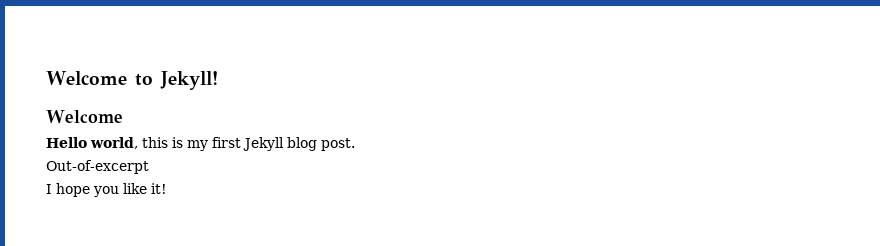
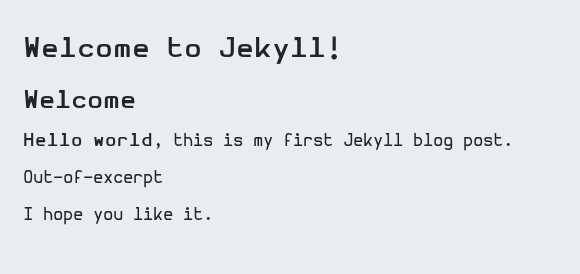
- I hope you like it!
+ I hope you like it.

